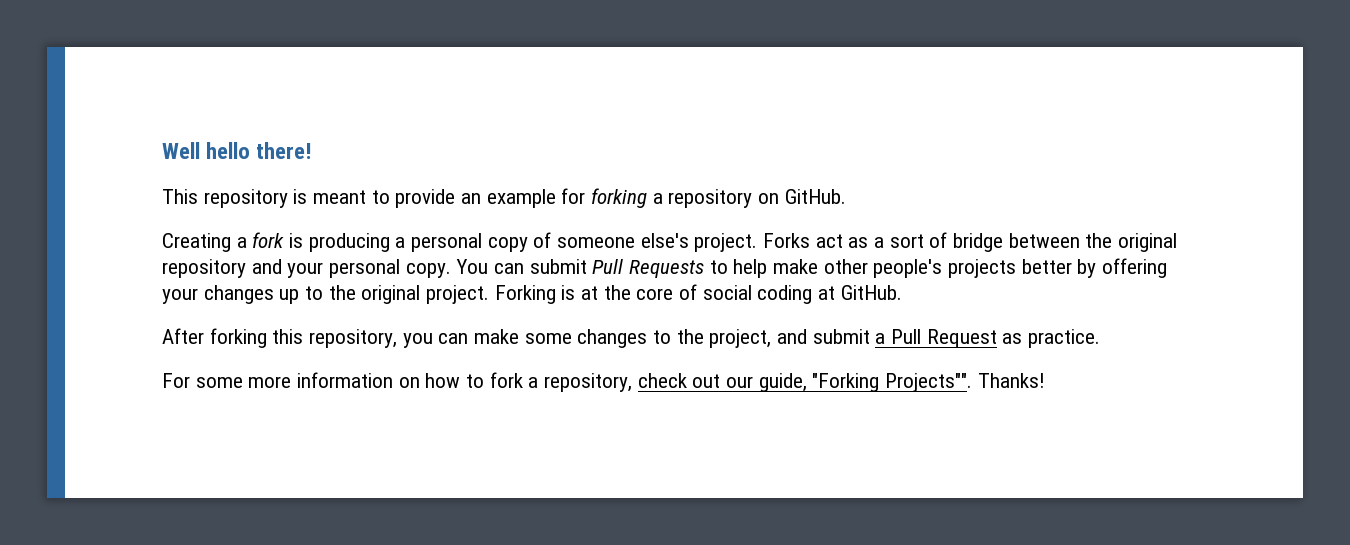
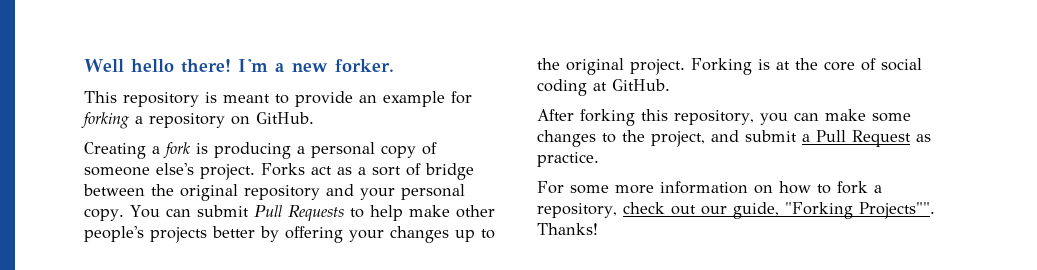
+ I'm a new forker.

